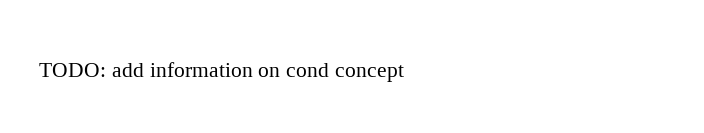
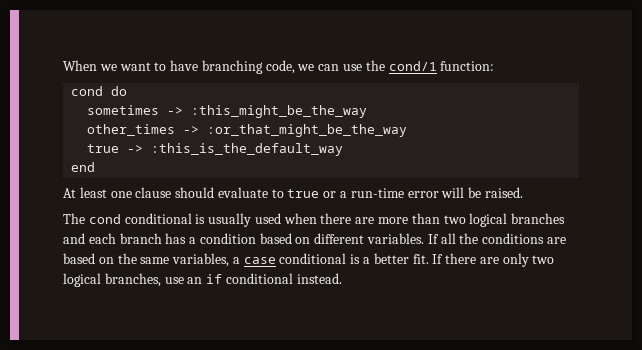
- TODO: add information on cond concept
+ When we want to have branching code, we can use the cond/1 function:
+ cond do
+ sometimes -> :this_might_be_the_way
+ other_times -> :or_that_might_be_the_way
+ true -> :this_is_the_default_way
+ end
+ At least one clause should evaluate to true or a run-time error will be raised.
+ The cond conditional is usually used when there are more than two logical branches and each branch has a condition based on different variables. If all the conditions are based on the same variables, a case conditional is a better fit. If there are only two logical branches, use an if conditional instead.

